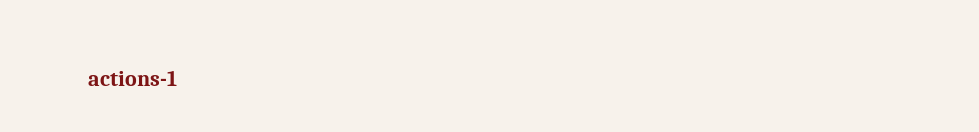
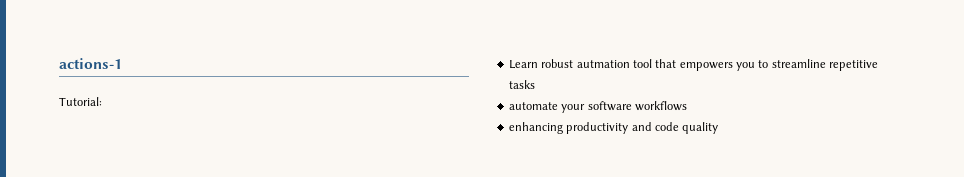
+ Tutorial:
+ Learn robust autmation tool that empowers you to streamline repetitive tasks
+ automate your software workflows
+ enhancing productivity and code quality

